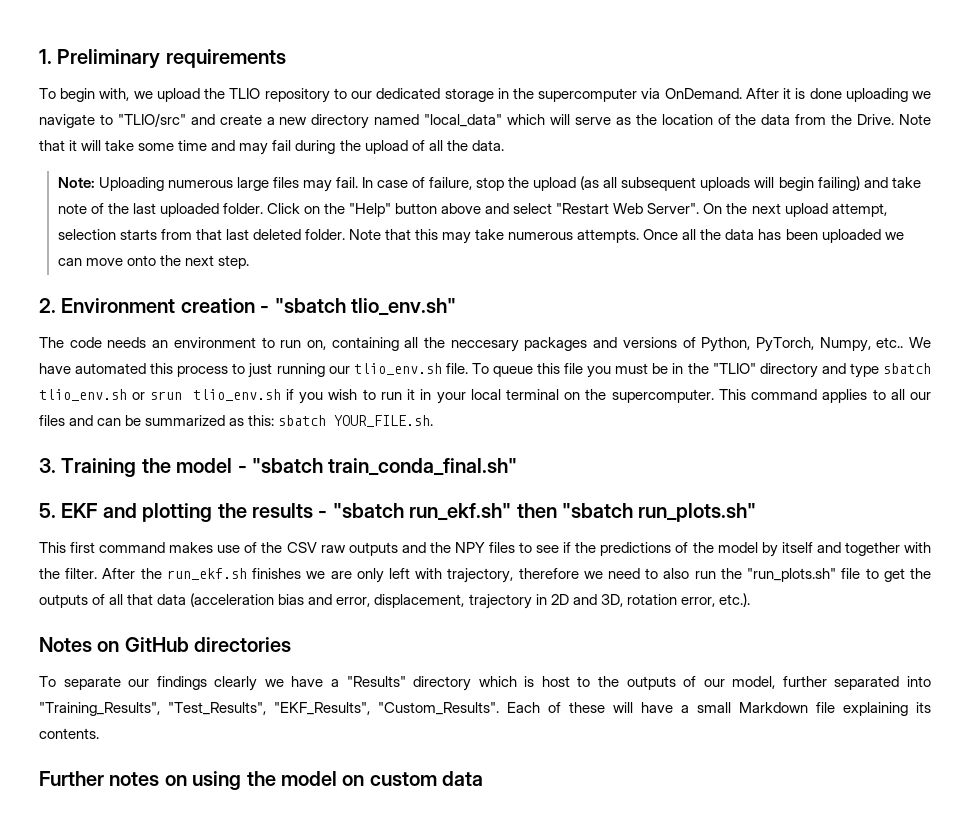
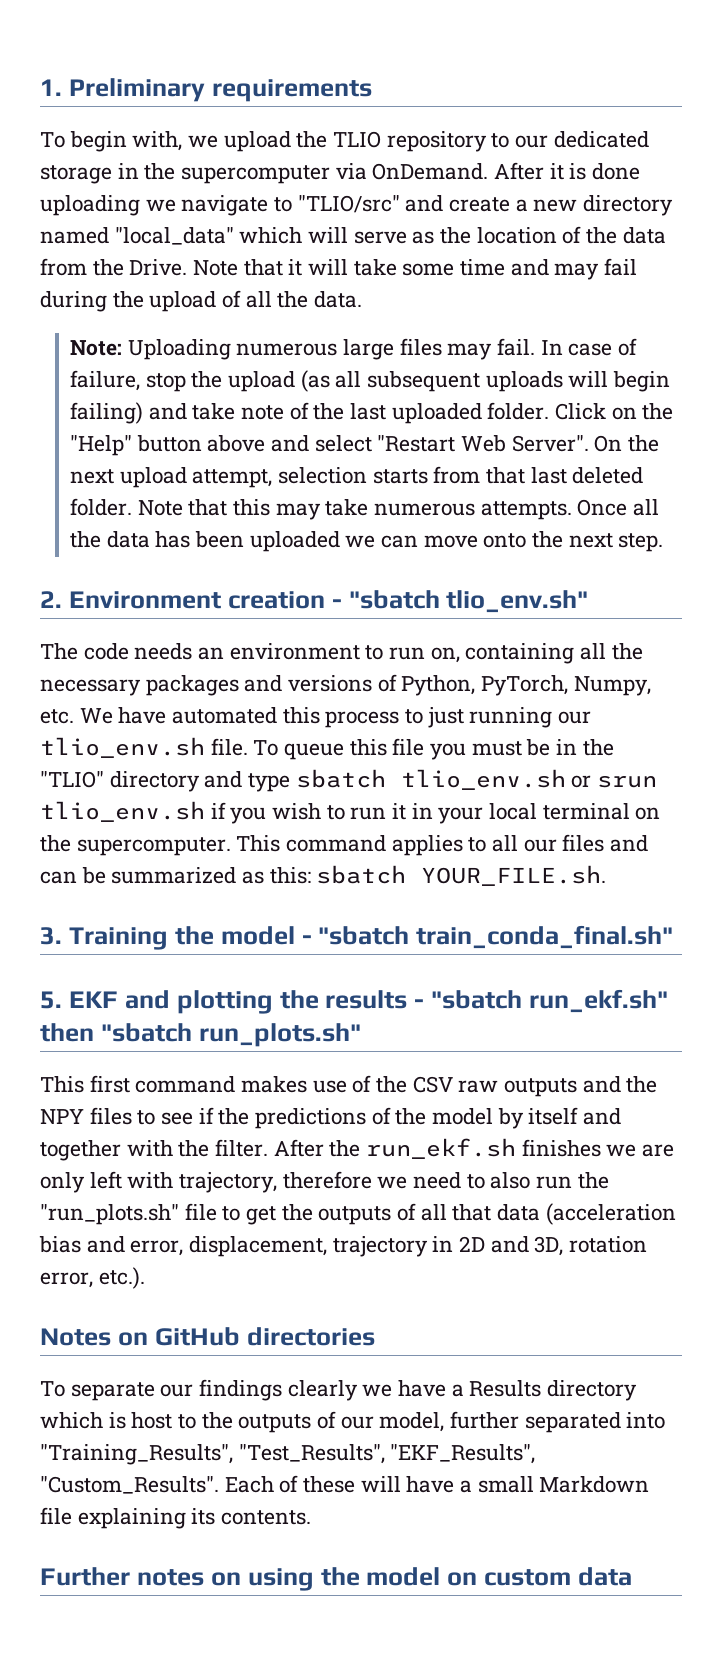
- The code needs an environment to run on, containing all the neccesary packages and versions of Python, PyTorch, Numpy, etc.. We have automated this process to just running our tlio_env.sh file.
+ The code needs an environment to run on, containing all the necessary packages and versions of Python, PyTorch, Numpy, etc. We have automated this process to just running our tlio_env.sh file.
- To separate our findings clearly we have a "Results" directory which is host to the outputs of our model, further separated into "Training_Results", "Test_Results", "EKF_Results", "Custom_Results".
+ To separate our findings clearly we have a Results directory which is host to the outputs of our model, further separated into "Training_Results", "Test_Results", "EKF_Results", "Custom_Results".

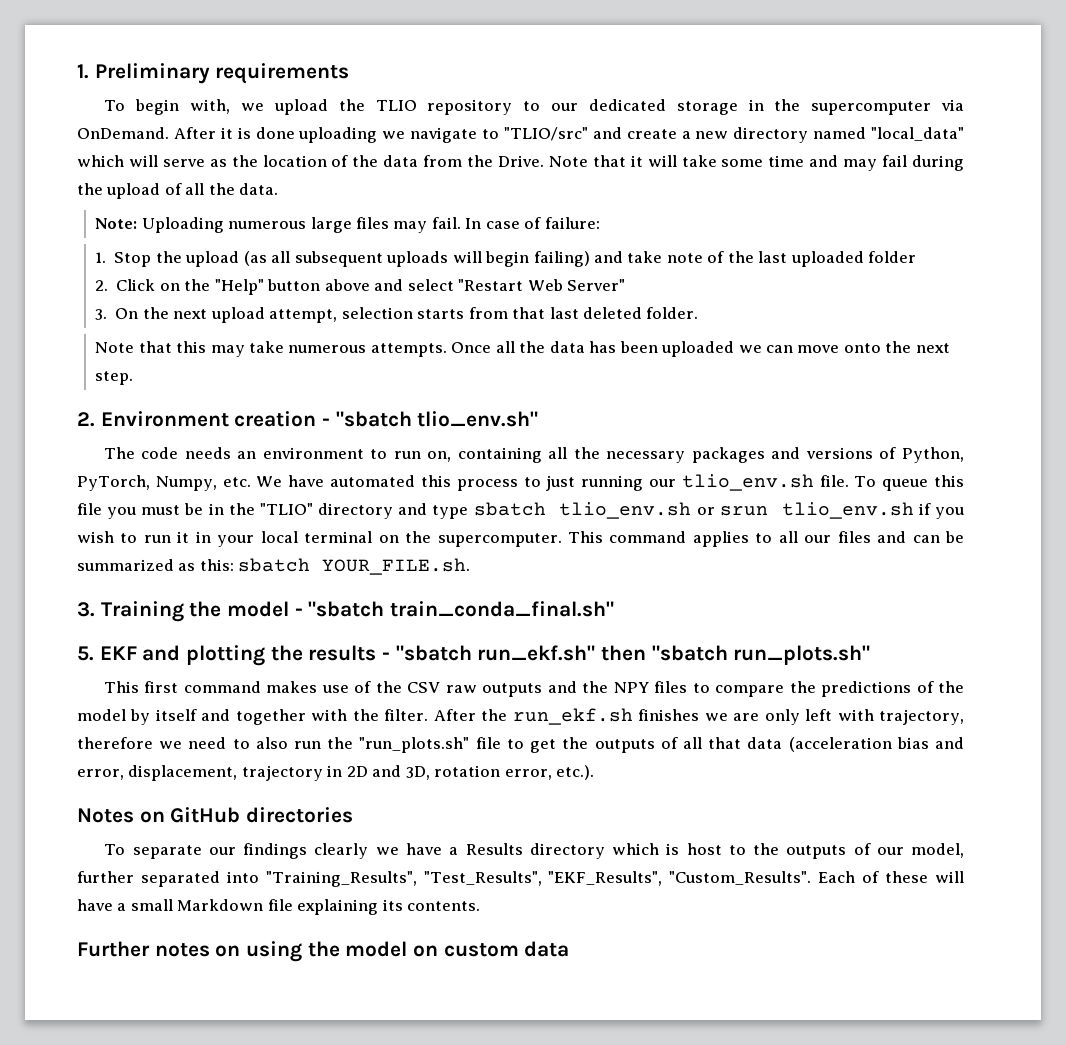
- In case of failure, stop the upload (as all subsequent uploads will begin failing) and take note of the last uploaded folder. Click on the "Help" button above and select "Restart Web Server". On the next upload attempt, selection starts from that last deleted folder. Note that this may take numerous attempts.
+ In case of failure:
+ 1. Stop the upload (as all subsequent uploads will begin failing) and take note of the last uploaded folder
+ 2. Click on the "Help" button above and select "Restart Web Server"
+ 3. On the next upload attempt, selection starts from that last deleted folder.
+ Note that this may take numerous attempts.
- This first command makes use of the CSV raw outputs and the NPY files to see if the predictions of the model by itself and together with the filter.
+ This first command makes use of the CSV raw outputs and the NPY files to compare the predictions of the model by itself and together with the filter.

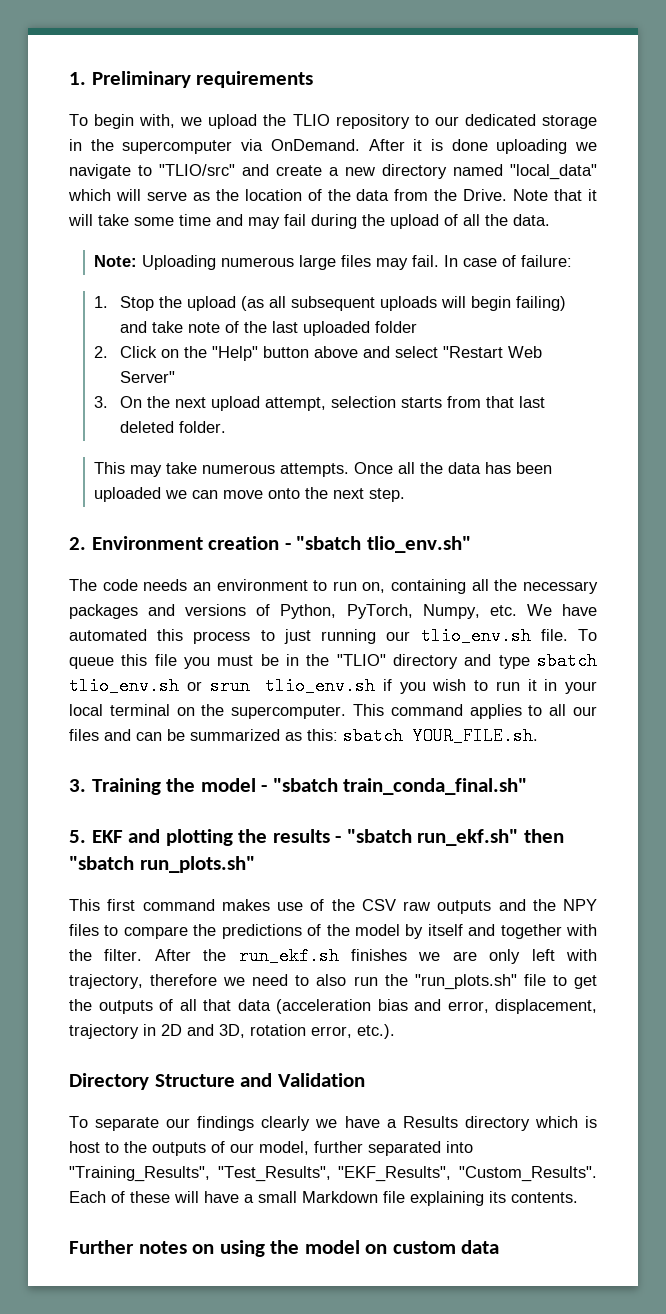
- Note that this may take numerous attempts.
+ This may take numerous attempts.
- Notes on GitHub directories
+ Directory Structure and Validation

